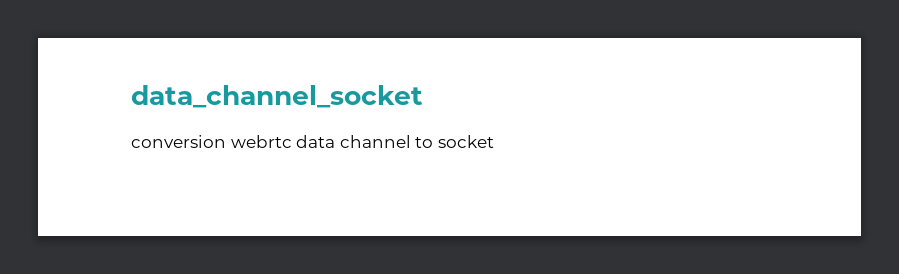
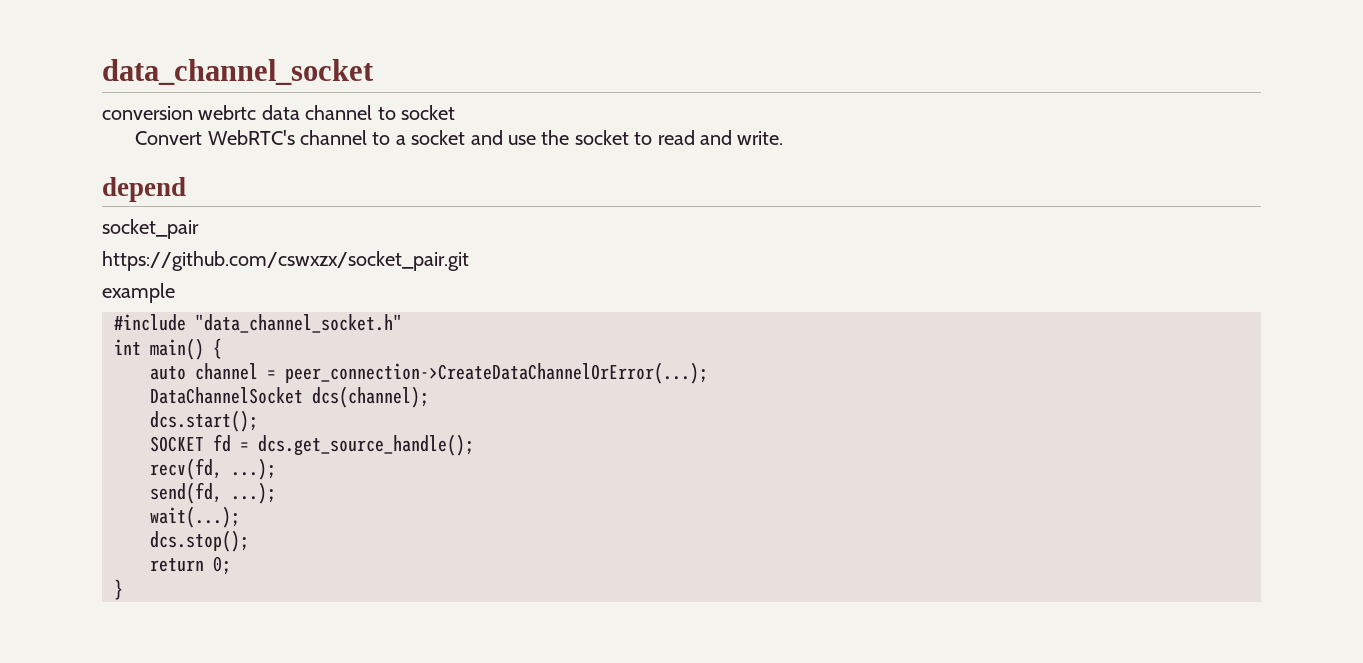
+ Convert WebRTC's channel to a socket and use the socket to read and write.
+ depend
+ socket_pair
+ https://github.com/cswxzx/socket_pair.git
+ example
+ #include "data_channel_socket.h"
+ int main() {
+ auto channel = peer_connection->CreateDataChannelOrError(...);
+ DataChannelSocket dcs(channel);
+ dcs.start();
+ SOCKET fd = dcs.get_source_handle();
+ recv(fd, ...);
+ send(fd, ...);
+ wait(...);
+ dcs.stop();
+ return 0;
+ }

